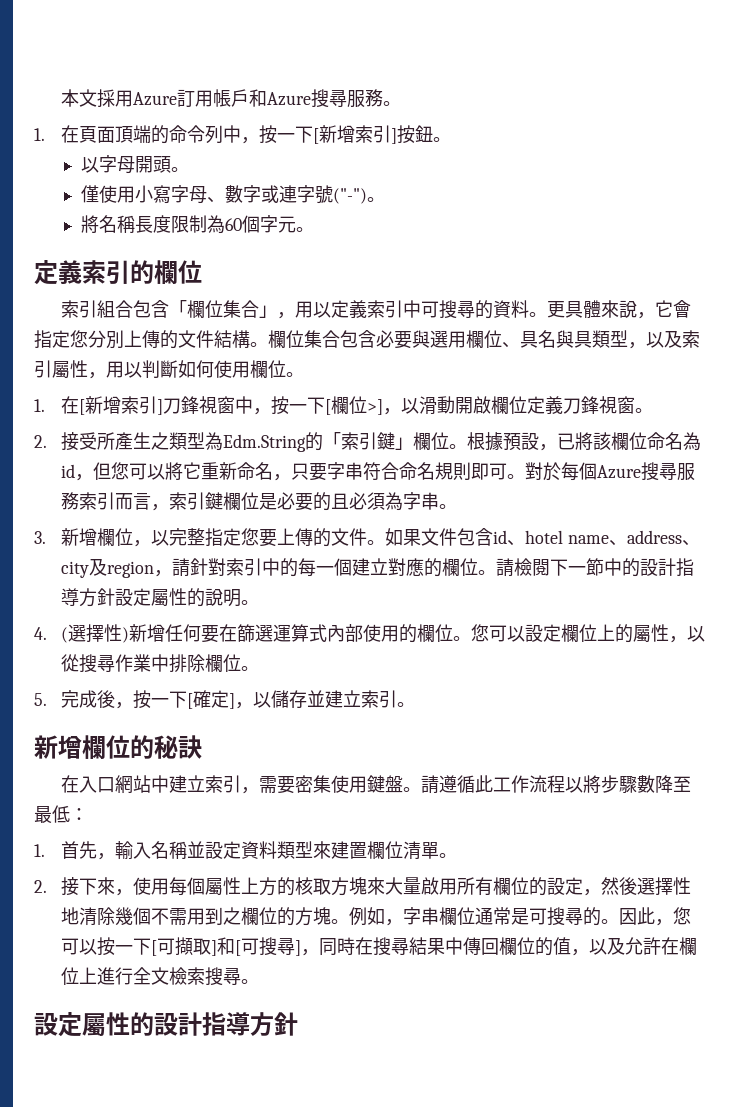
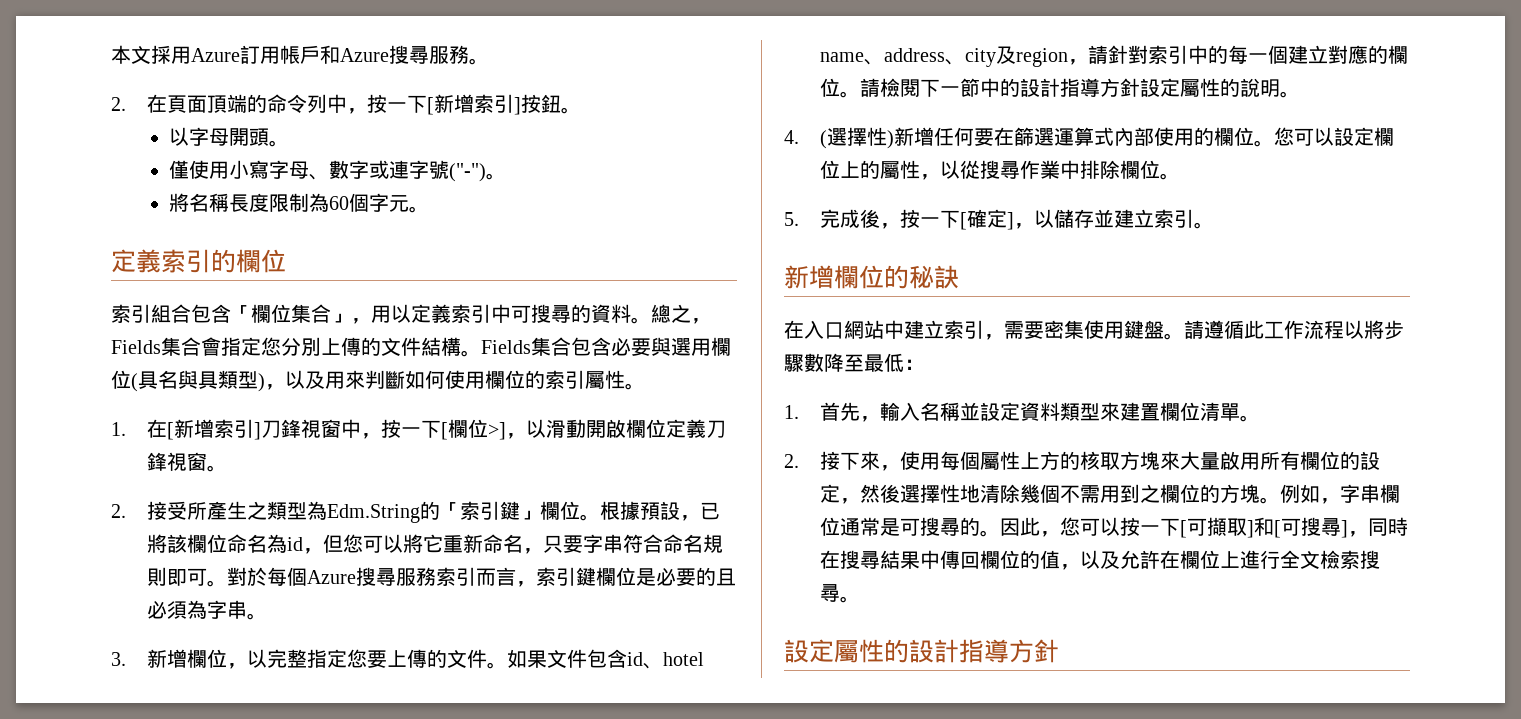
- 1.在頁面頂端的命令列中，按一下[新增索引]按鈕。
+ 2.在頁面頂端的命令列中，按一下[新增索引]按鈕。
- 更具體來說，它會指定您分別上傳的文件結構。
+ 總之，Fields集合會指定您分別上傳的文件結構。
- 欄位集合包含必要與選用欄位、具名與具類型，以及索引屬性，用以判斷如何使用欄位。
+ Fields集合包含必要與選用欄位(具名與具類型)，以及用來判斷如何使用欄位的索引屬性。

